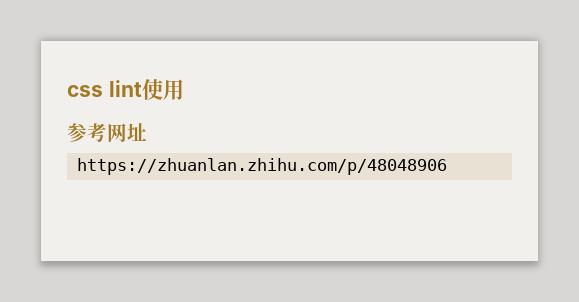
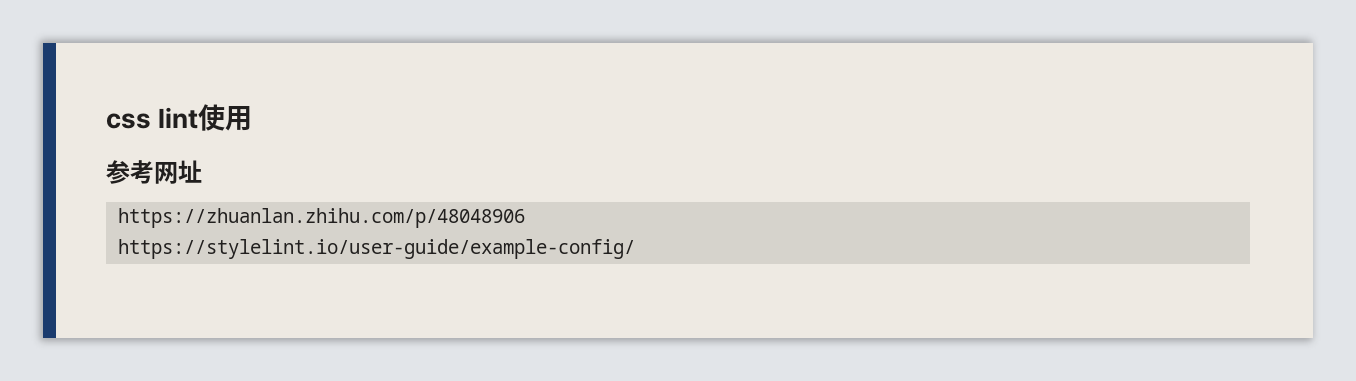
+ https://stylelint.io/user-guide/example-config/

